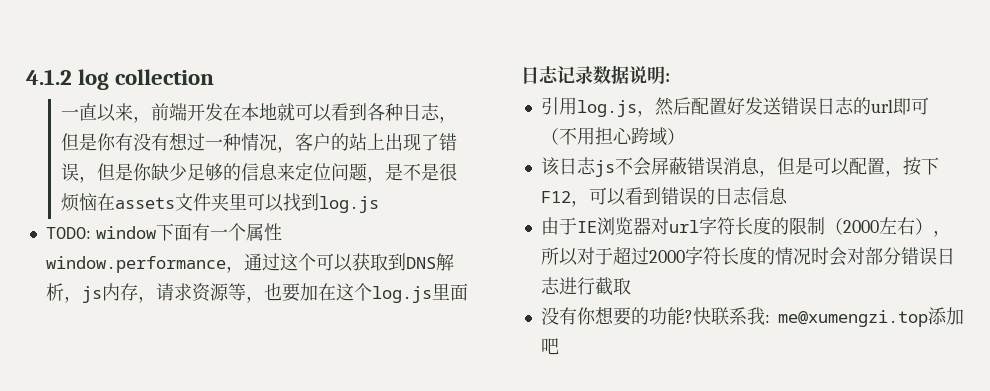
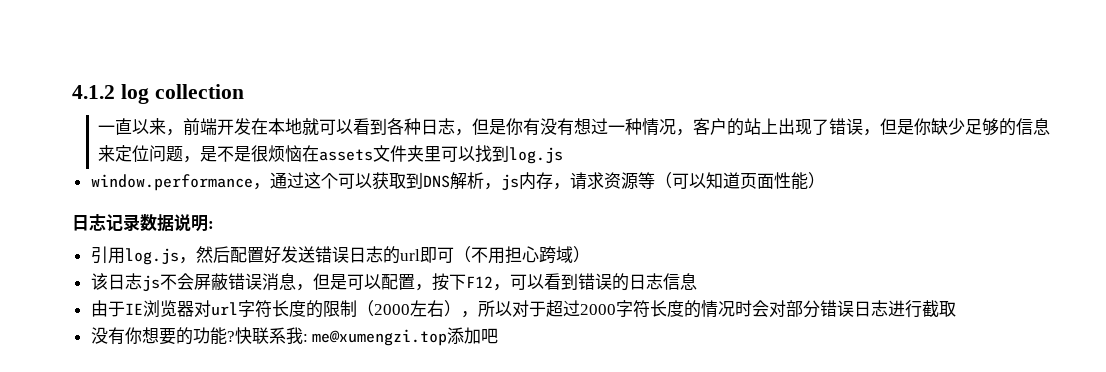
- TODO: window下面有一个属性window.performance，通过这个可以获取到DNS解析，js内存，请求资源等，也要加在这个log.js里面
+ window.performance，通过这个可以获取到DNS解析，js内存，请求资源等（可以知道页面性能）

